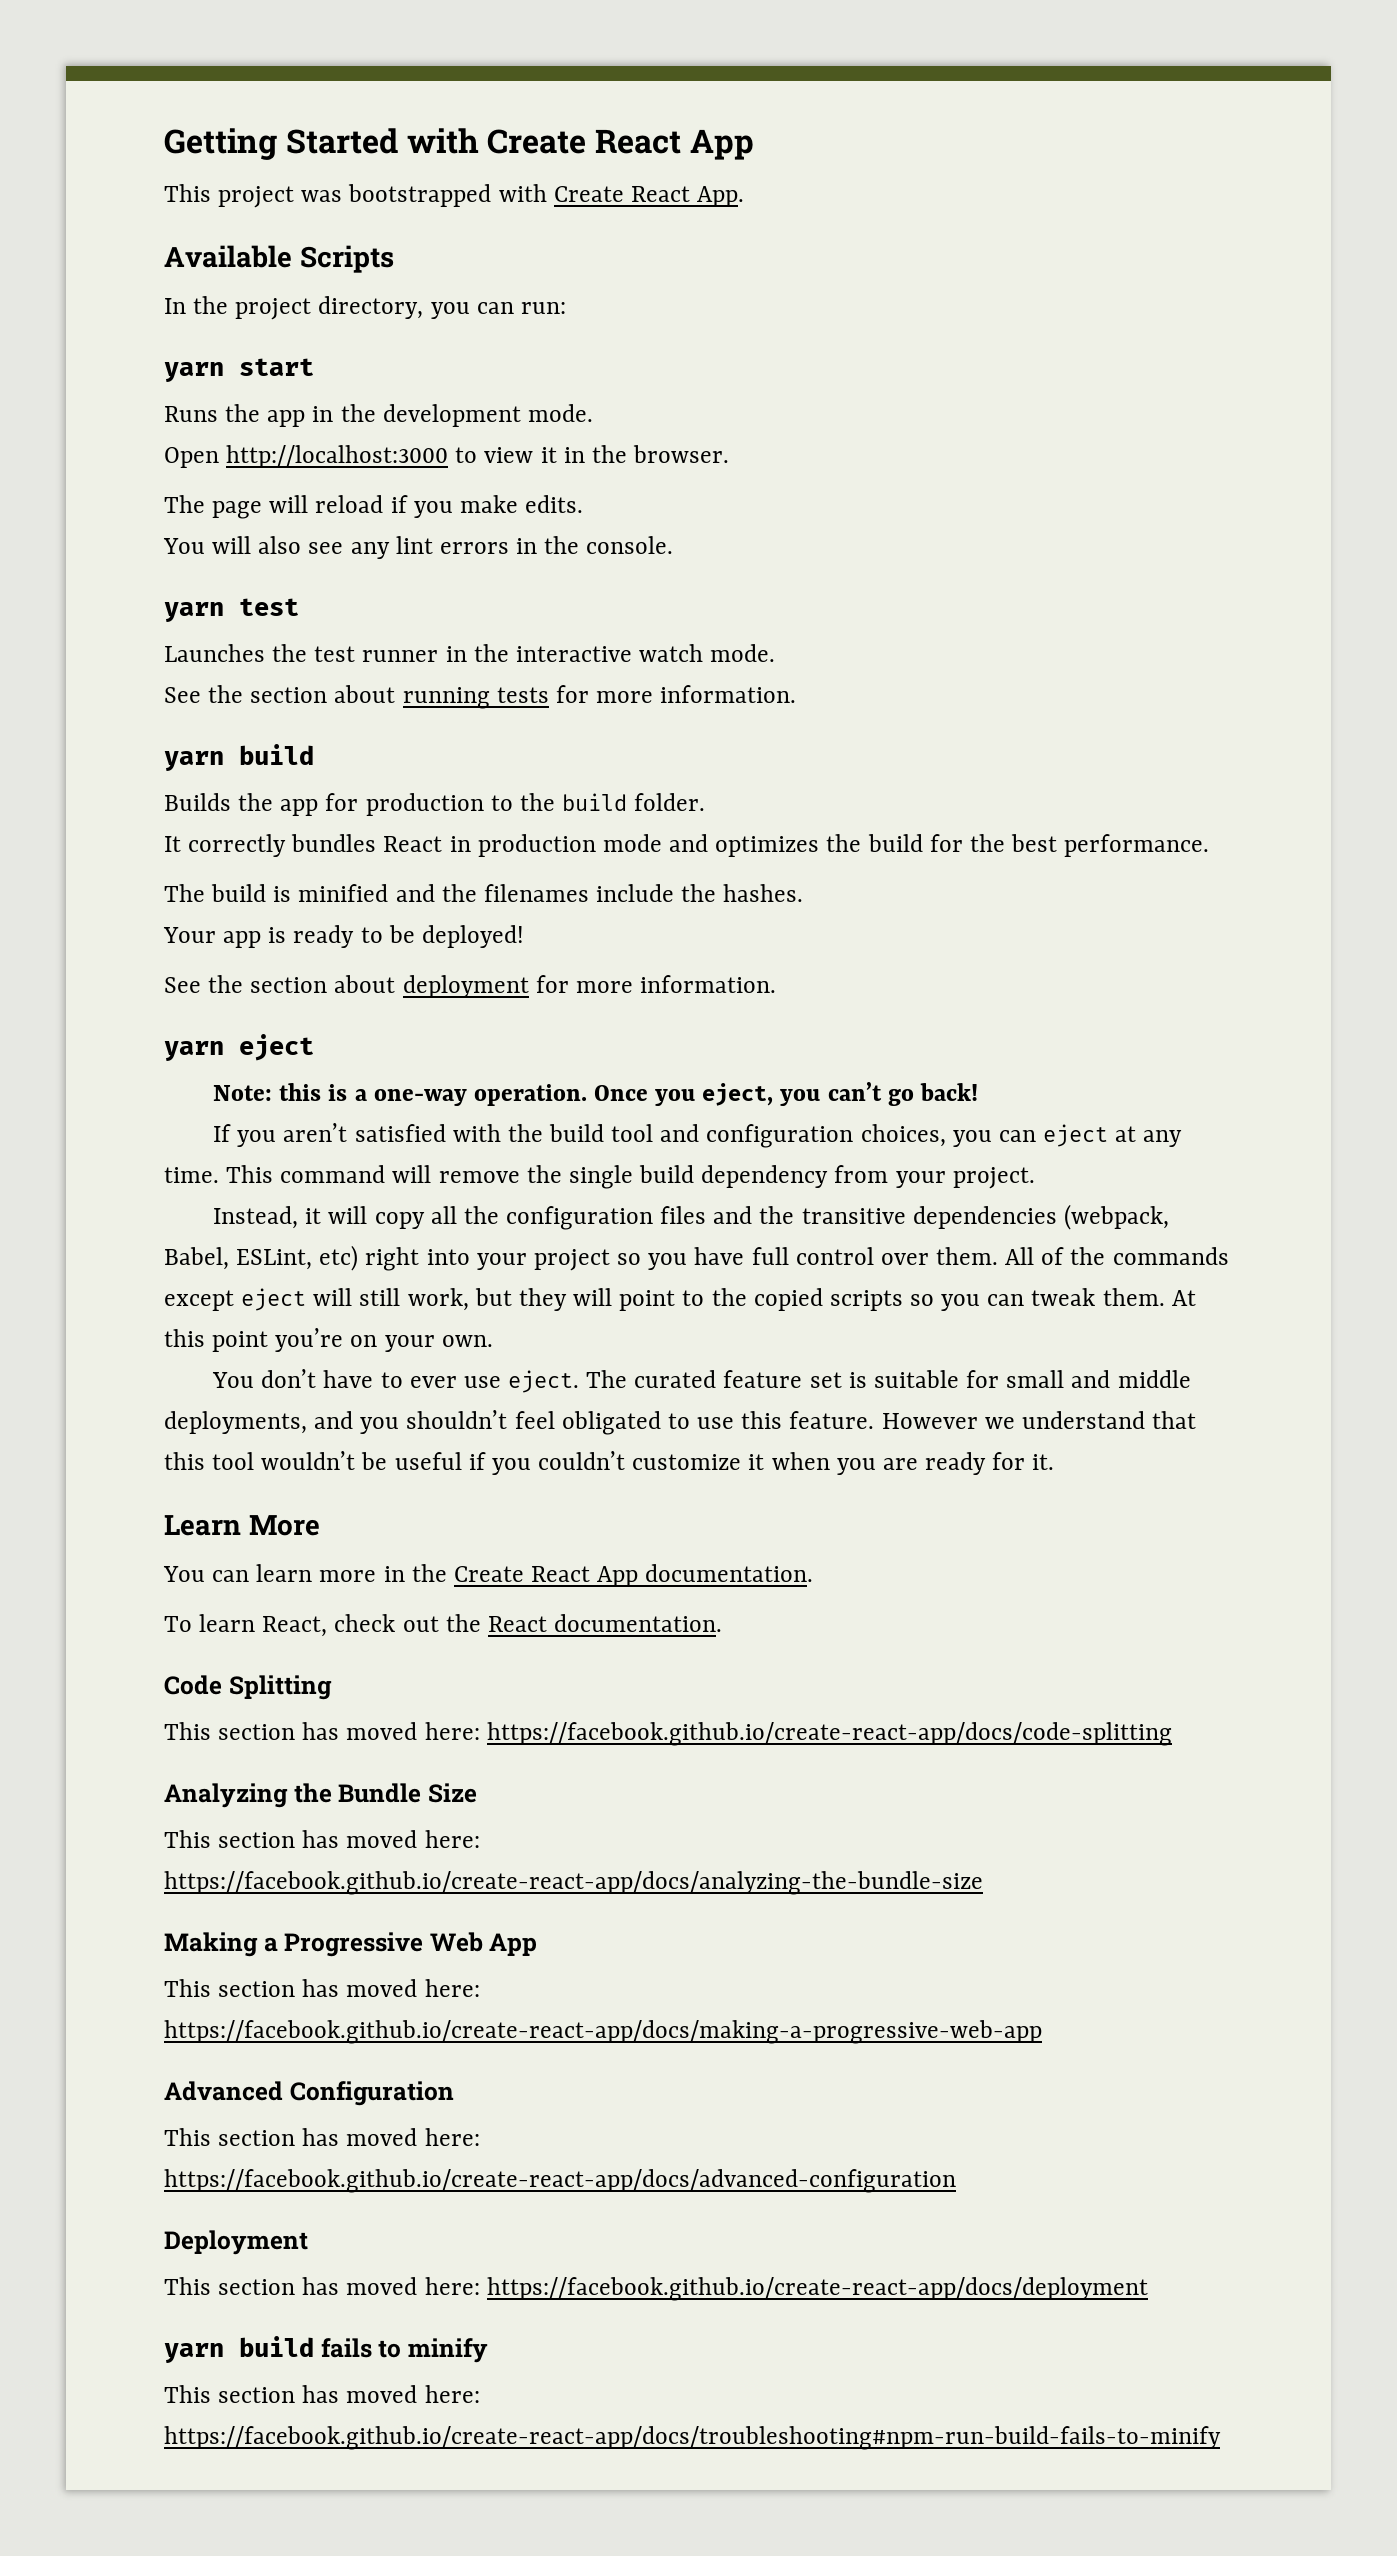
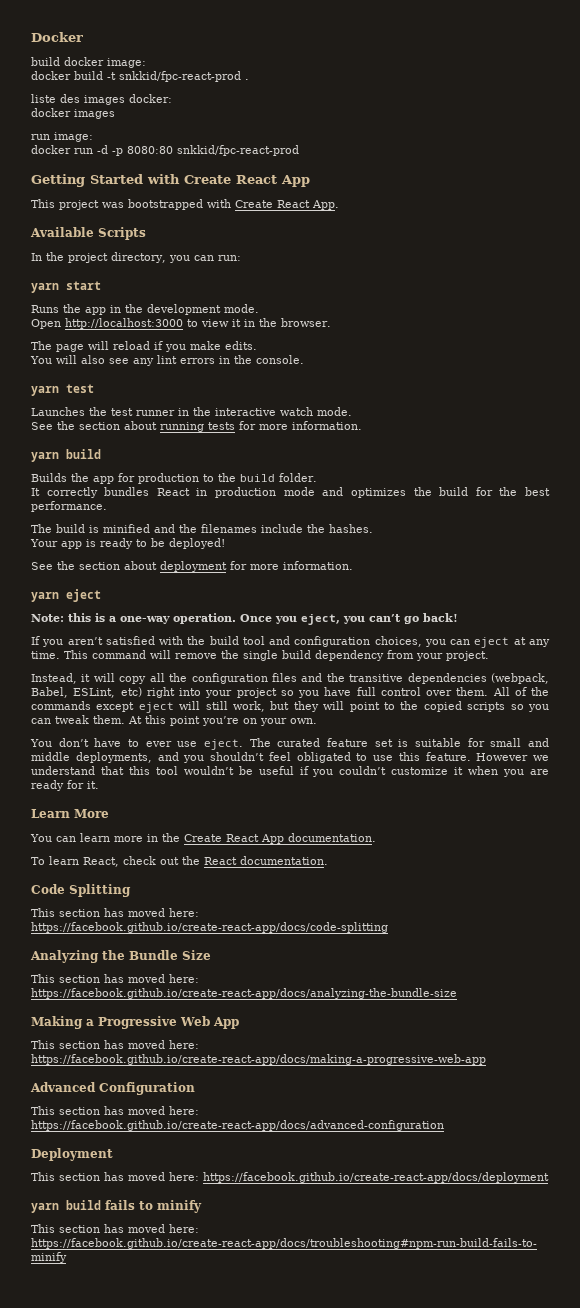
+ Docker
+ build docker image:
+ docker build -t snkkid/fpc-react-prod .
+ liste des images docker:
+ docker images
+ run image:
+ docker run -d -p 8080:80 snkkid/fpc-react-prod

